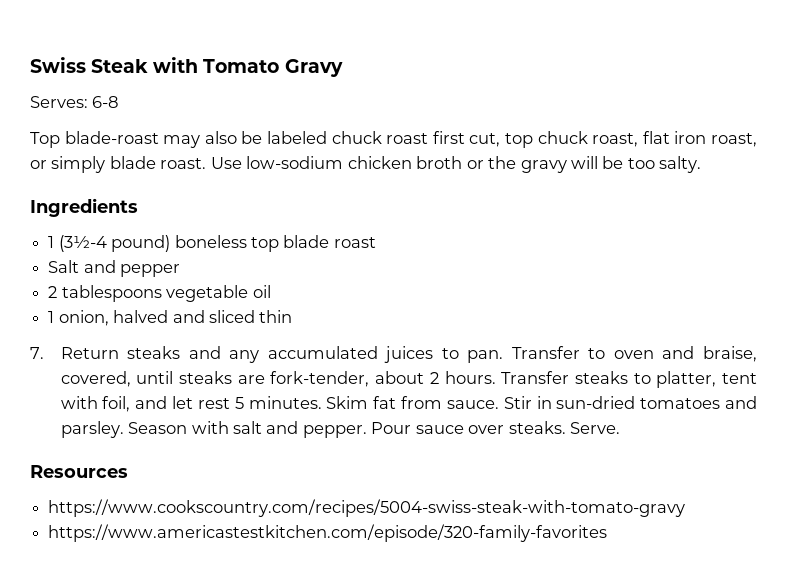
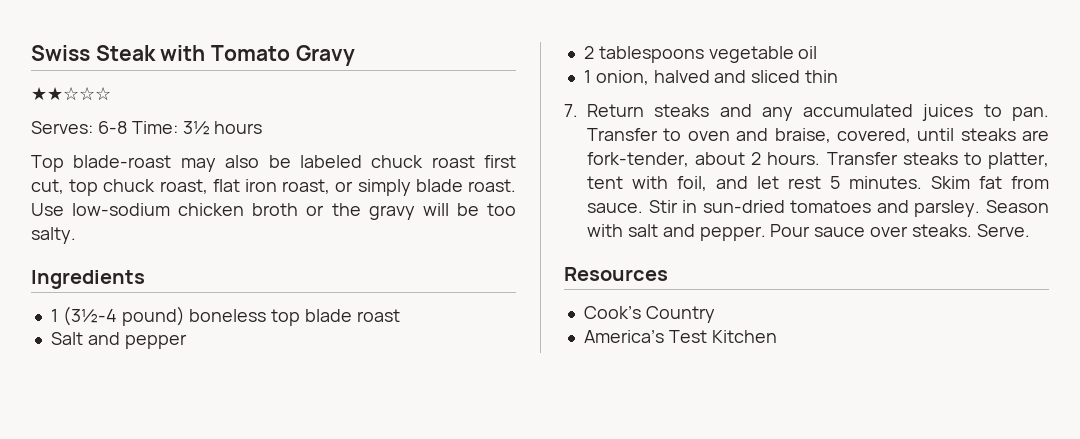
+ ★★☆☆☆
- Serves: 6-8
+ Serves: 6-8 Time: 3½ hours
- https://www.cookscountry.com/recipes/5004-swiss-steak-with-tomato-gravy
- https://www.americastestkitchen.com/episode/320-family-favorites
+ Cook’s Country
+ America’s Test Kitchen

